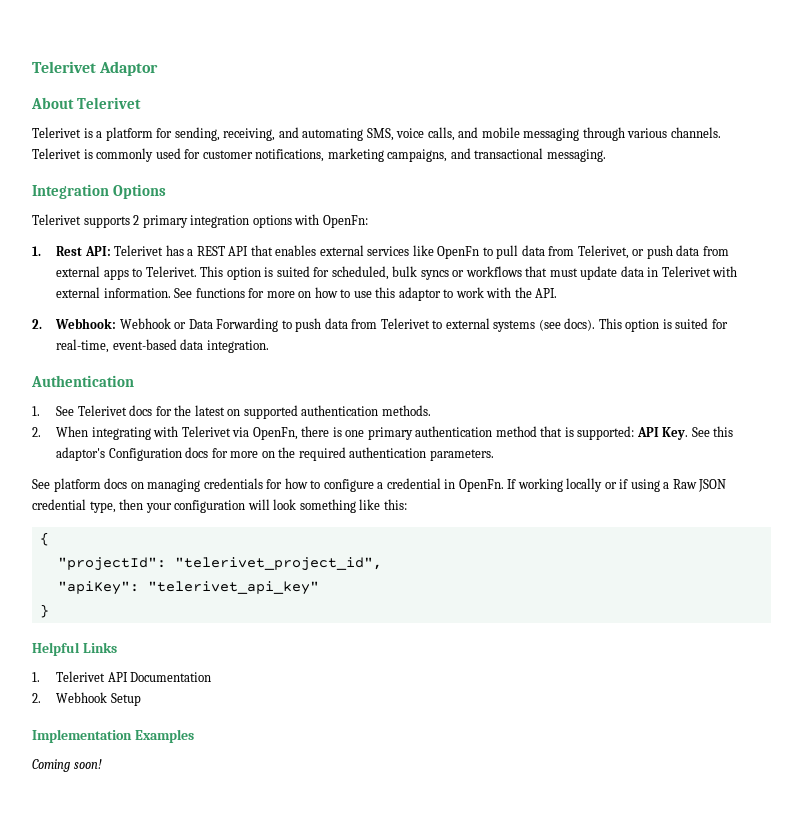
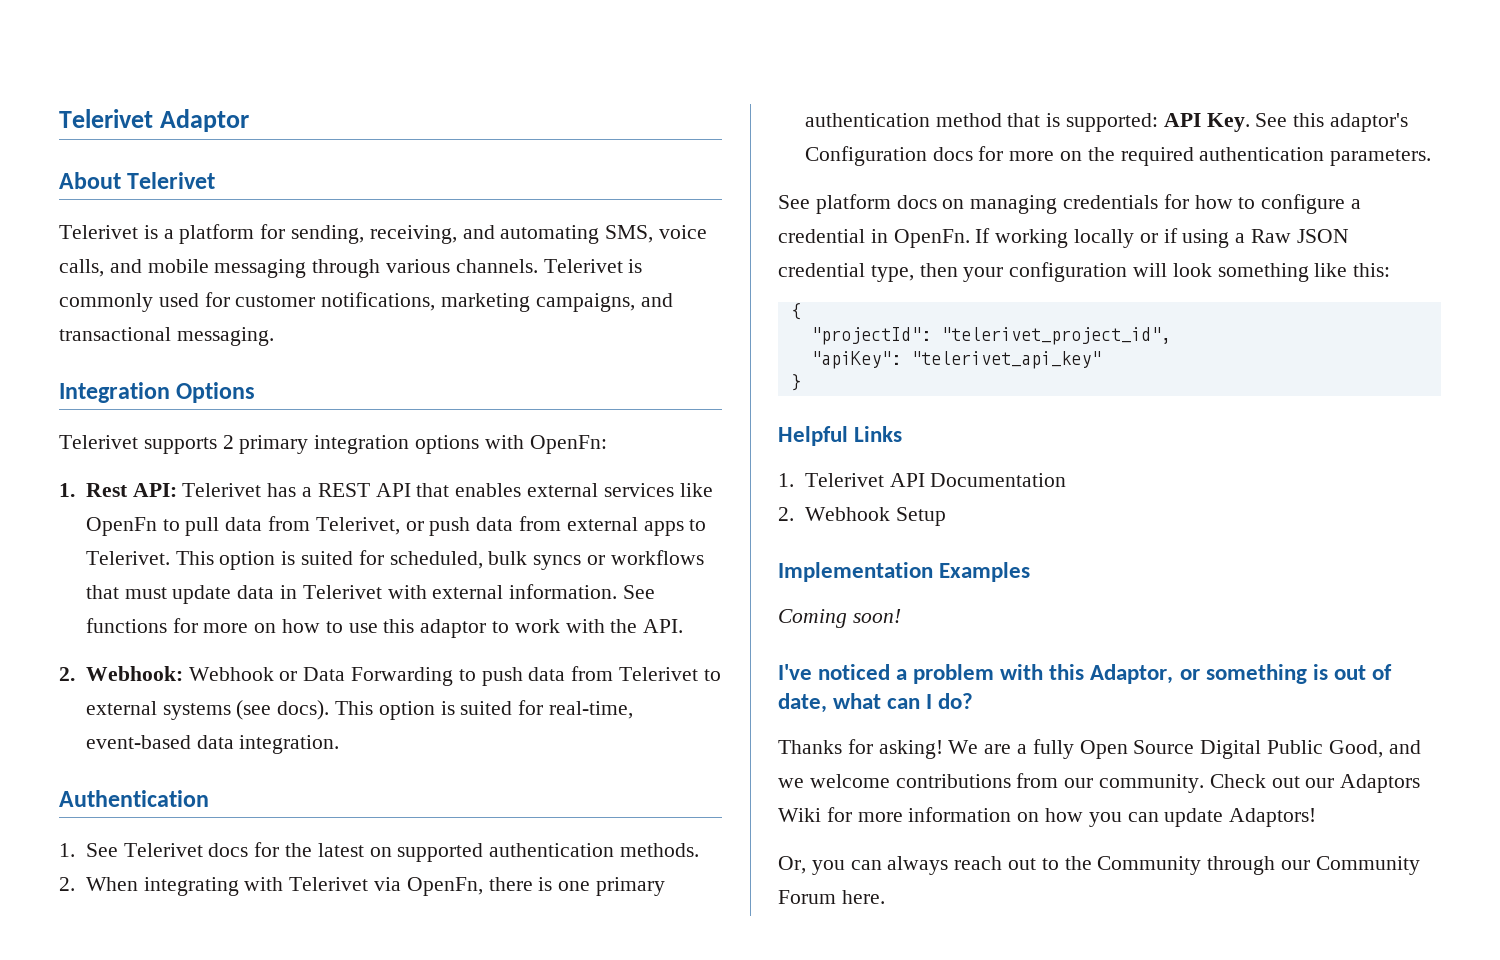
+ I've noticed a problem with this Adaptor, or something is out of date, what can I do?
+ Thanks for asking! We are a fully Open Source Digital Public Good, and we welcome contributions from our community. Check out our Adaptors Wiki for more information on how you can update Adaptors!
+ Or, you can always reach out to the Community through our Community Forum here.

